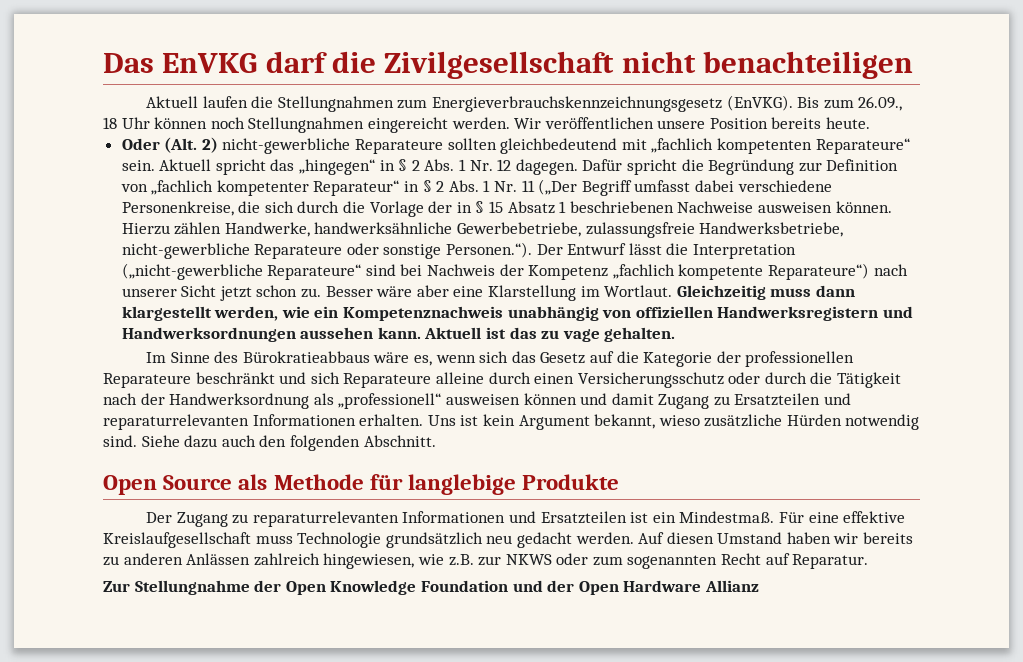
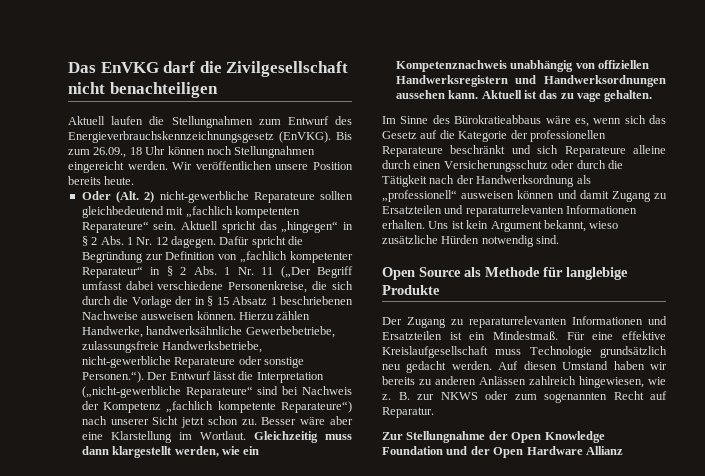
- Aktuell laufen die Stellungnahmen zum Energieverbrauchskennzeichnungsgesetz (EnVKG).
+ Aktuell laufen die Stellungnahmen zum Entwurf des Energieverbrauchskennzeichnungsgesetz (EnVKG).
- Siehe dazu auch den folgenden Abschnitt.
- Auf diesen Umstand haben wir bereits zu anderen Anlässen zahlreich hingewiesen, wie z.B. zur NKWS oder zum sogenannten Recht auf Reparatur.
+ Auf diesen Umstand haben wir bereits zu anderen Anlässen zahlreich hingewiesen, wie z. B. zur NKWS oder zum sogenannten Recht auf Reparatur.

